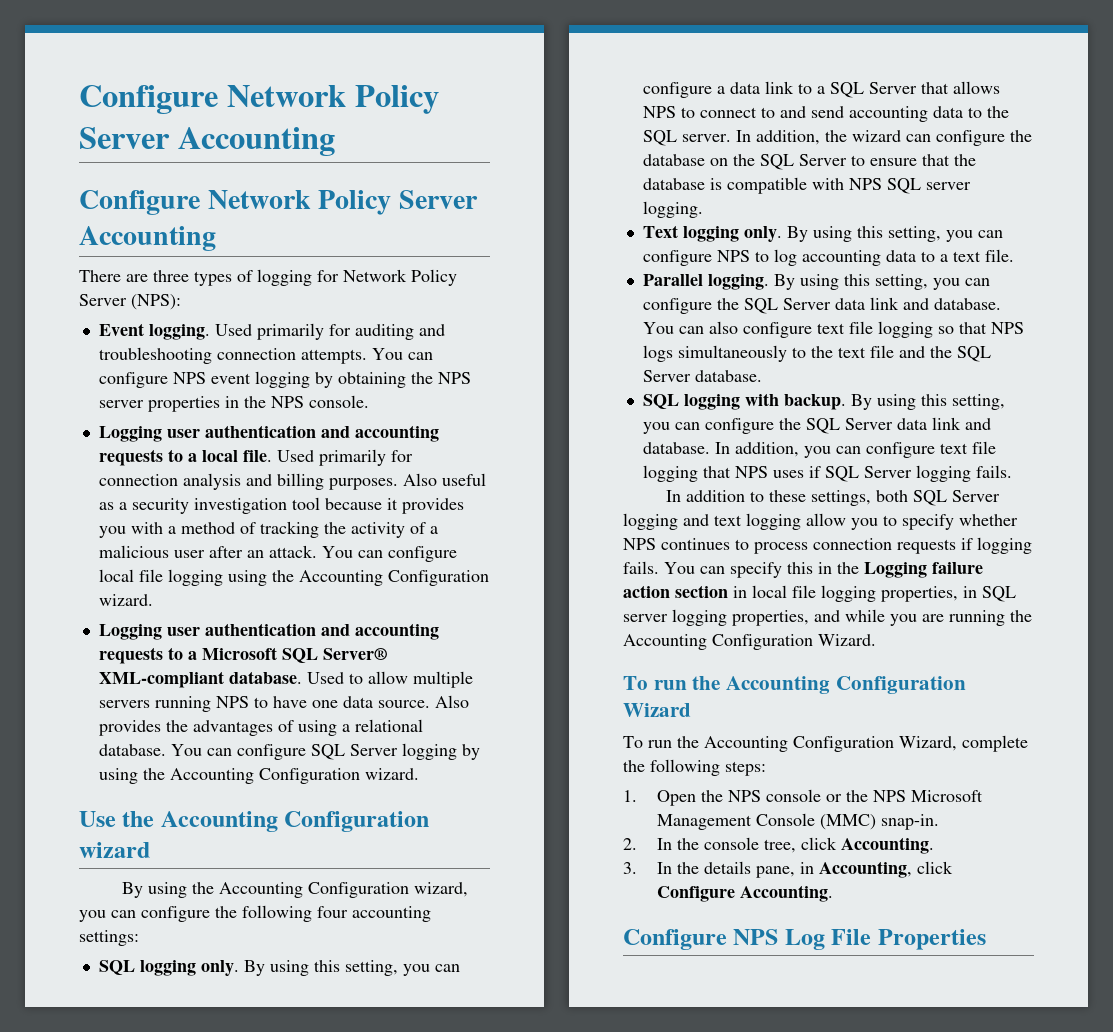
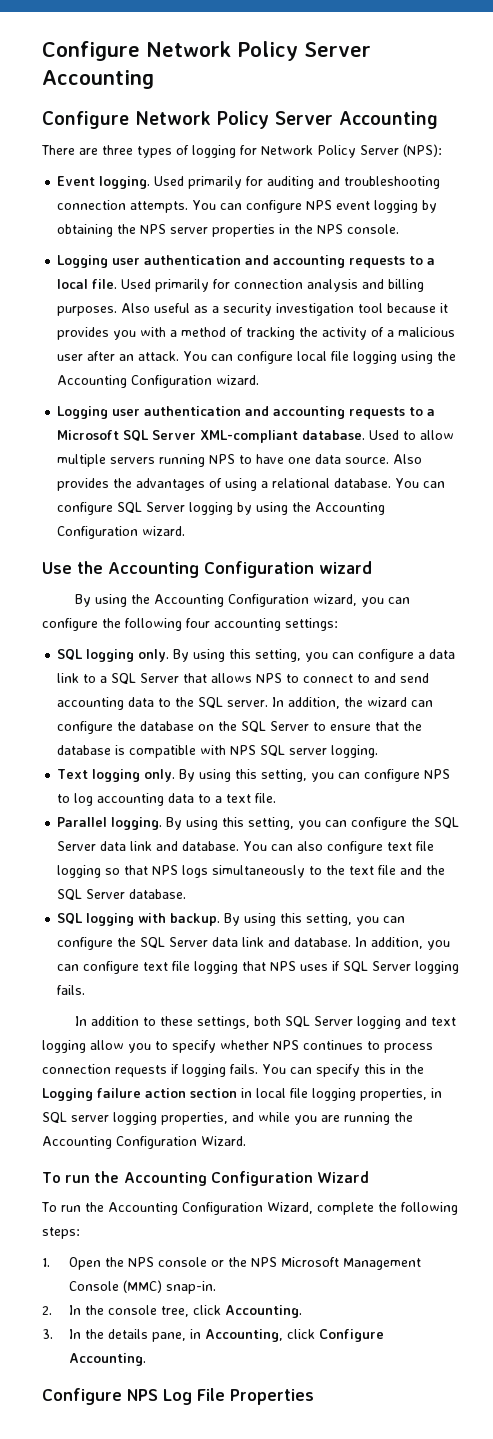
- Logging user authentication and accounting requests to a Microsoft SQL Server® XML-compliant database.
+ Logging user authentication and accounting requests to a Microsoft SQL Server XML-compliant database.

